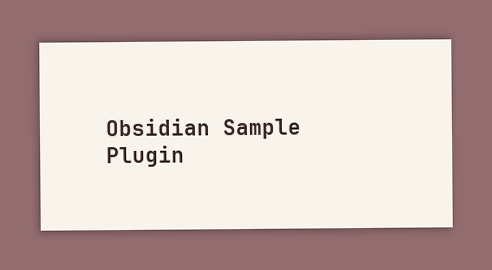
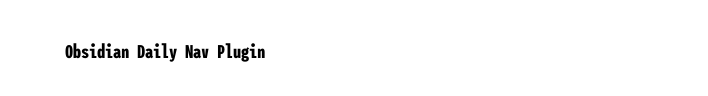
- Obsidian Sample Plugin
+ Obsidian Daily Nav Plugin

